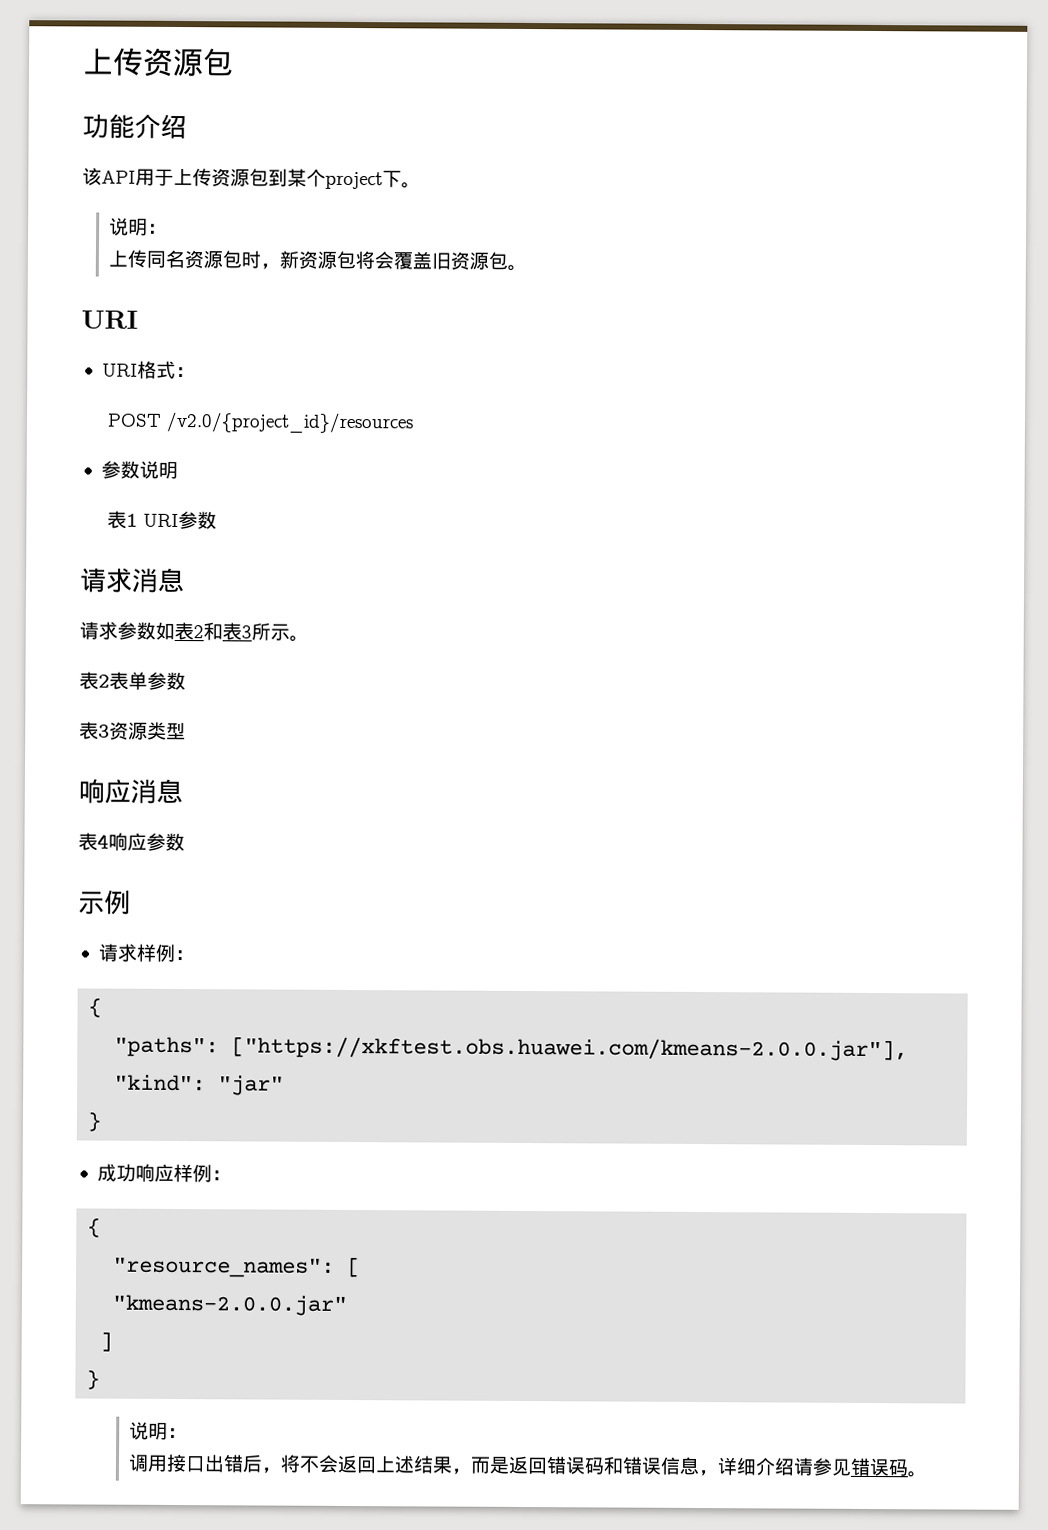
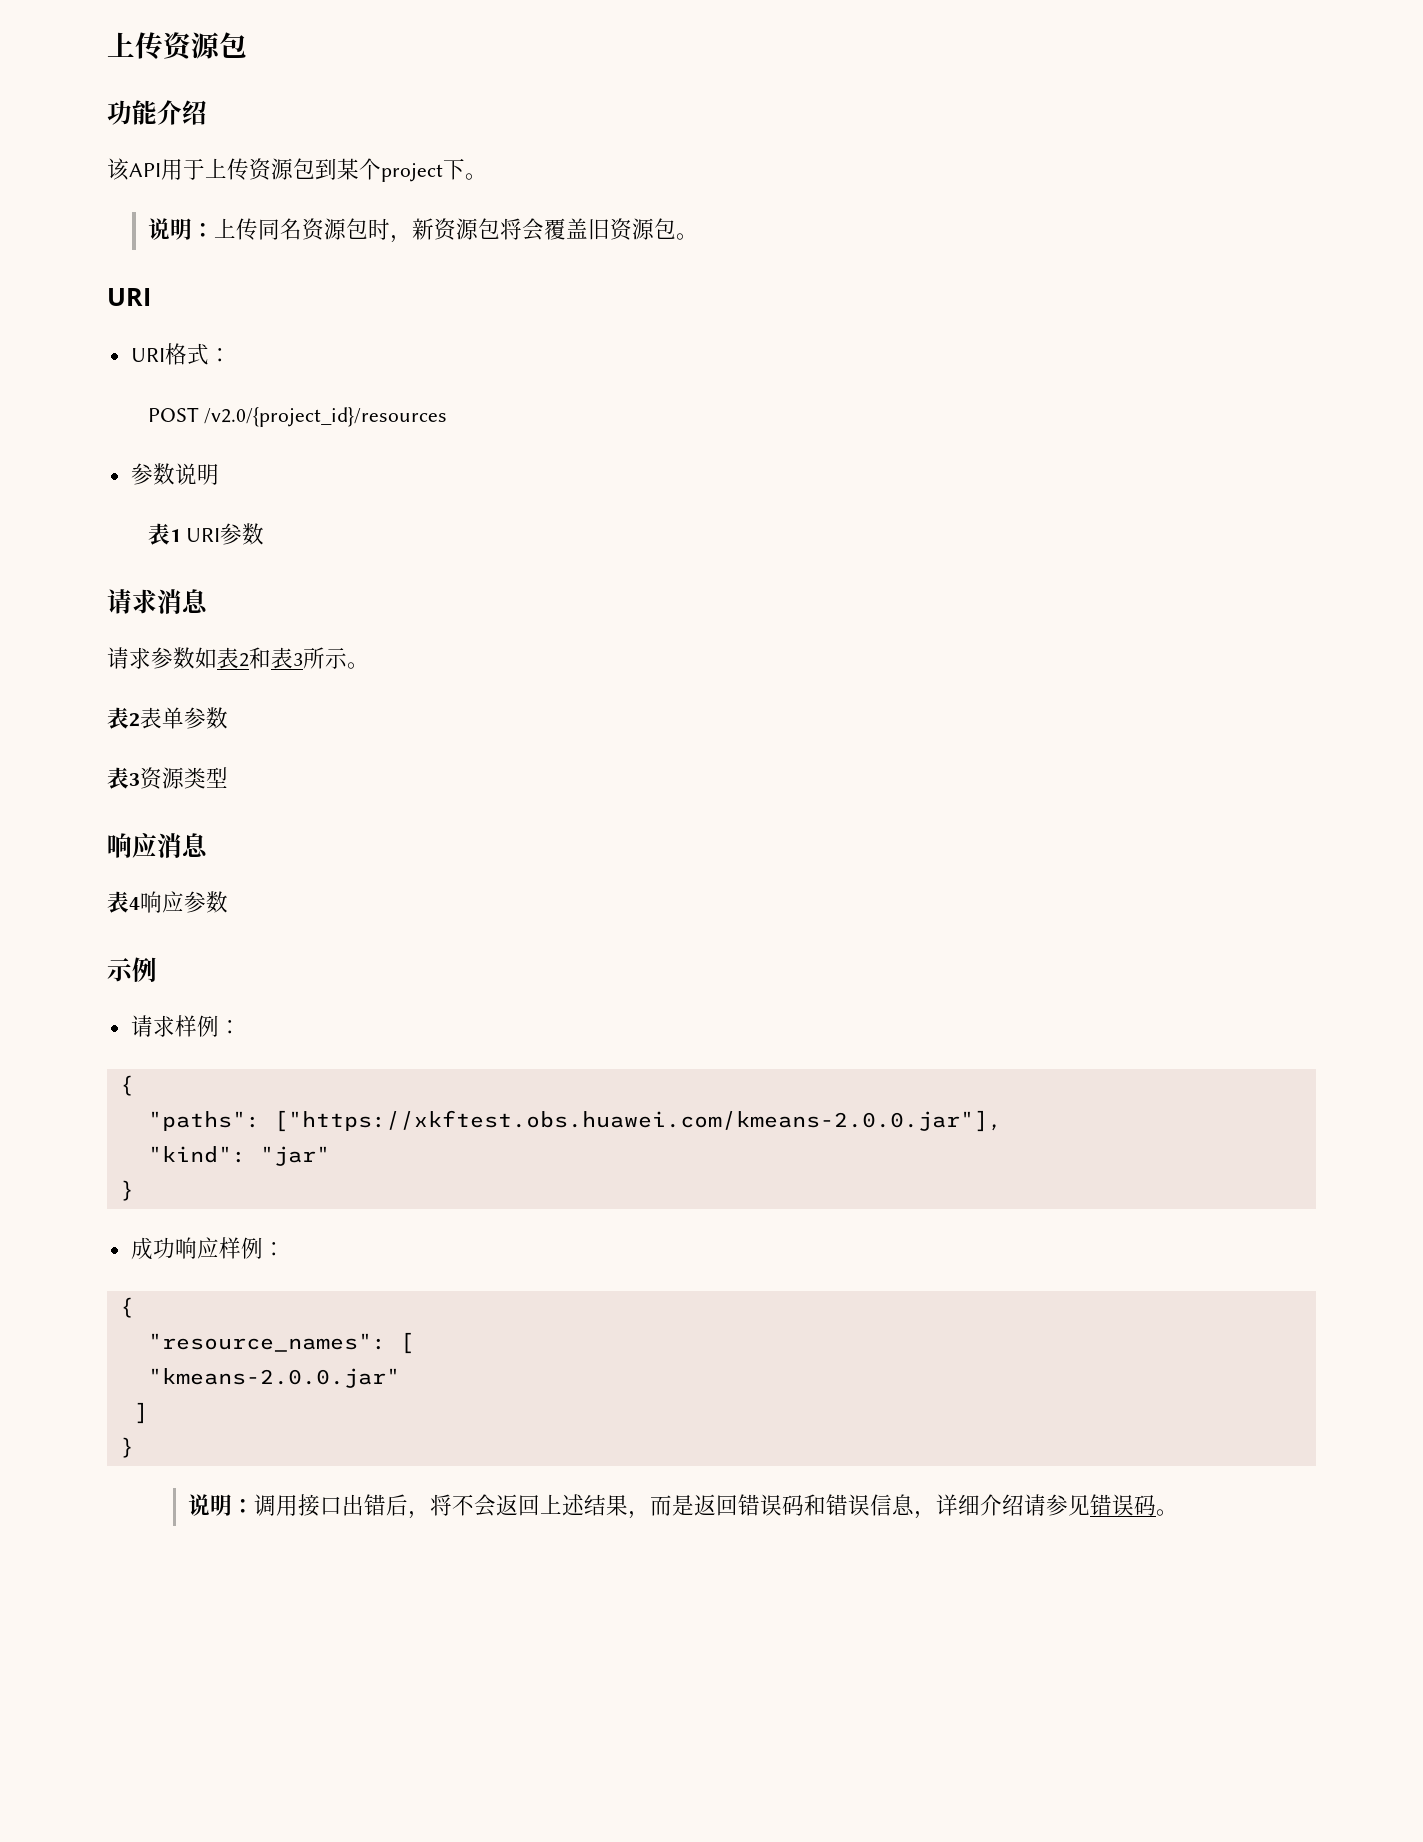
  该API用于上传资源包到某个project下。
- 说明：
- 上传同名资源包时，新资源包将会覆盖旧资源包。
+ 说明：上传同名资源包时，新资源包将会覆盖旧资源包。
  ]
  }
- 说明：
- 调用接口出错后，将不会返回上述结果，而是返回错误码和错误信息，详细介绍请参见错误码。
+ 说明：调用接口出错后，将不会返回上述结果，而是返回错误码和错误信息，详细介绍请参见错误码。

